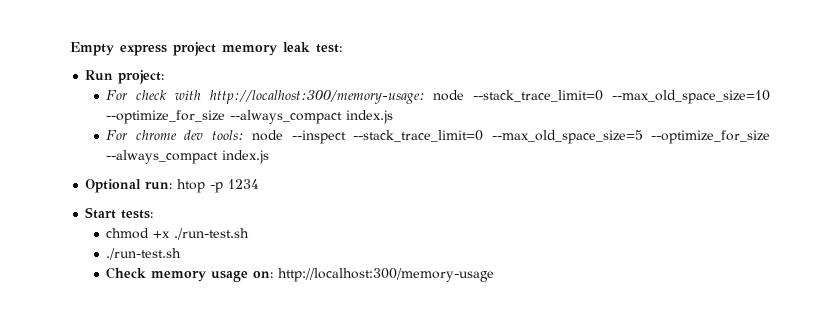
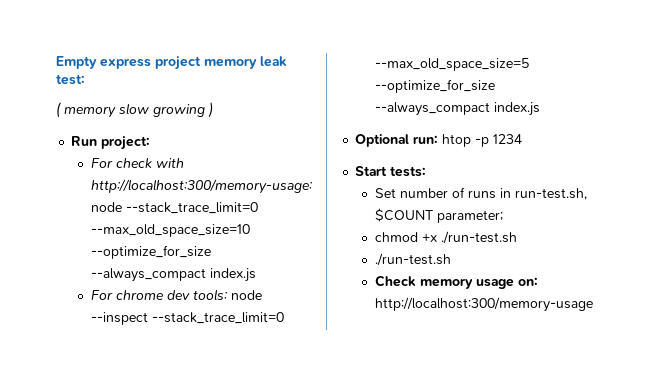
+ ( memory slow growing )
+ Set number of runs in run-test.sh, $COUNT parameter;

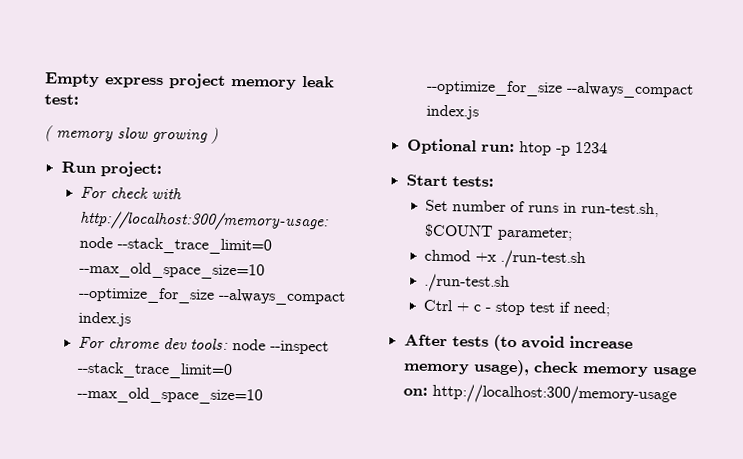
- For chrome dev tools: node --inspect --stack_trace_limit=0 --max_old_space_size=5 --optimize_for_size --always_compact index.js
+ For chrome dev tools: node --inspect --stack_trace_limit=0 --max_old_space_size=10 --optimize_for_size --always_compact index.js
- Check memory usage on: http://localhost:300/memory-usage
+ Ctrl + c - stop test if need;
+ After tests (to avoid increase memory usage), check memory usage on: http://localhost:300/memory-usage

